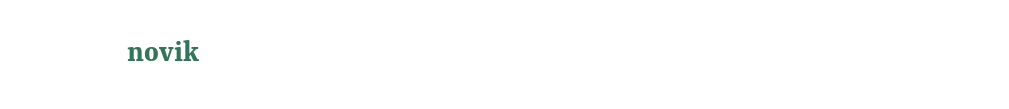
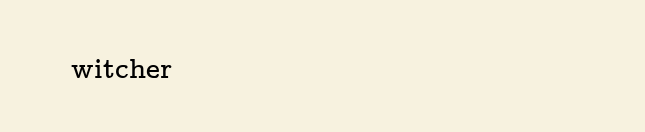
- novik
+ witcher

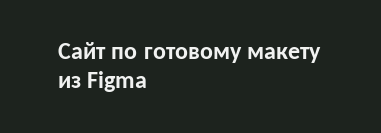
- witcher
+ Сайт по готовому макету из Figma

